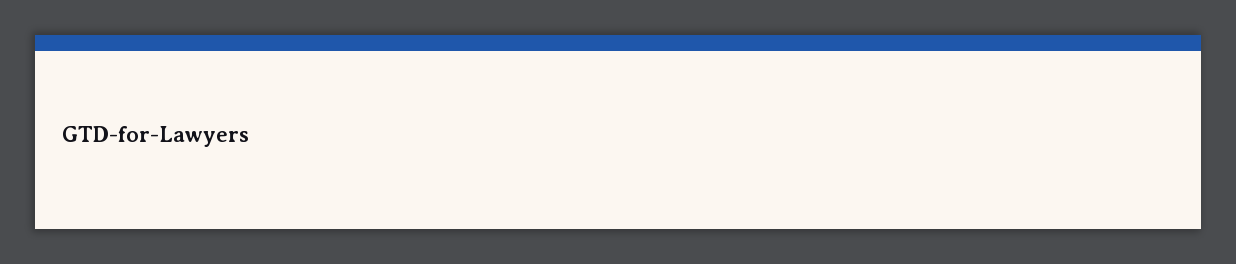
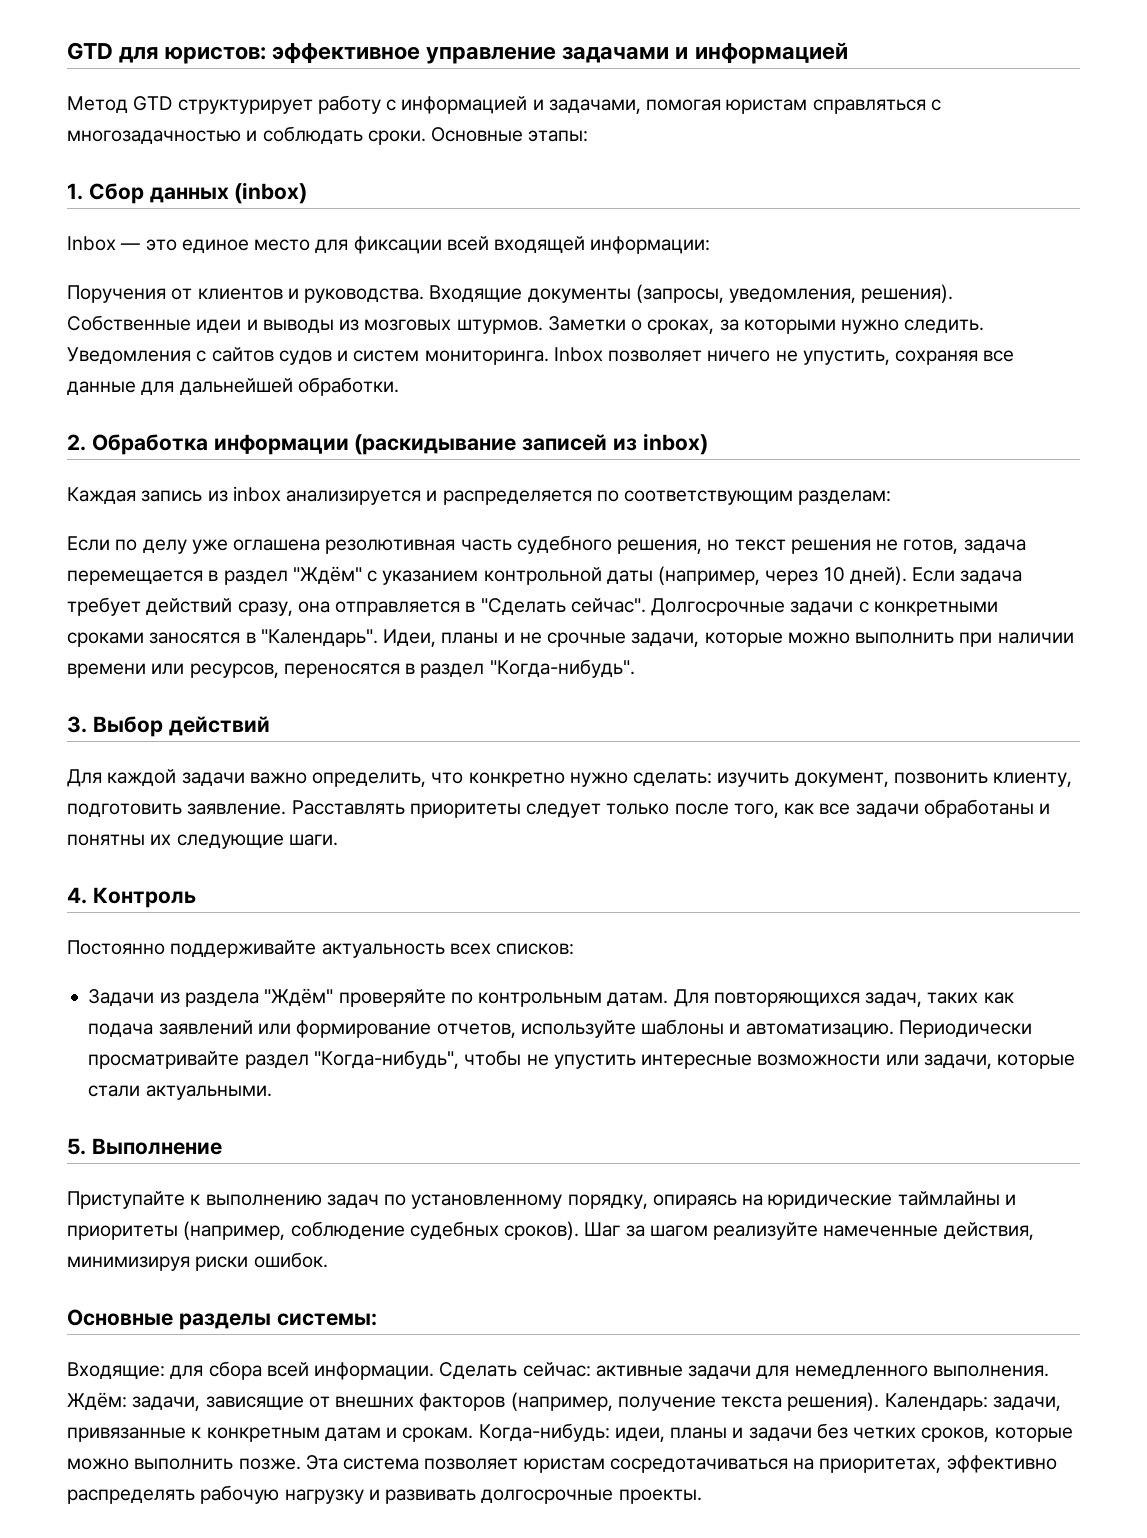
- GTD-for-Lawyers
+ GTD для юристов: эффективное управление задачами и информацией
+ Метод GTD структурирует работу с информацией и задачами, помогая юристам справляться с многозадачностью и соблюдать сроки. Основные этапы:
+ 1. Сбор данных (inbox)
+ Inbox — это единое место для фиксации всей входящей информации:
+ Поручения от клиентов и руководства. Входящие документы (запросы, уведомления, решения). Собственные идеи и выводы из мозговых штурмов. Заметки о сроках, за которыми нужно следить. Уведомления с сайтов судов и систем мониторинга. Inbox позволяет ничего не упустить, сохраняя все данные для дальнейшей обработки.
+ 2. Обработка информации (раскидывание записей из inbox)
+ Каждая запись из inbox анализируется и распределяется по соответствующим разделам:
+ Если по делу уже оглашена резолютивная часть судебного решения, но текст решения не готов, задача перемещается в раздел "Ждём" с указанием контрольной даты (например, через 10 дней). Если задача требует действий сразу, она отправляется в "Сделать сейчас". Долгосрочные задачи с конкретными сроками заносятся в "Календарь". Идеи, планы и не срочные задачи, которые можно выполнить при наличии времени или ресурсов, переносятся в раздел "Когда-нибудь".
+ 3. Выбор действий
+ Для каждой задачи важно определить, что конкретно нужно сделать: изучить документ, позвонить клиенту, подготовить заявление. Расставлять приоритеты следует только после того, как все задачи обработаны и понятны их следующие шаги.
+ 4. Контроль
+ Постоянно поддерживайте актуальность всех списков:
+ Задачи из раздела "Ждём" проверяйте по контрольным датам. Для повторяющихся задач, таких как подача заявлений или формирование отчетов, используйте шаблоны и автоматизацию. Периодически просматривайте раздел "Когда-нибудь", чтобы не упустить интересные возможности или задачи, которые стали актуальными.
+ 5. Выполнение
+ Приступайте к выполнению задач по установленному порядку, опираясь на юридические таймлайны и приоритеты (например, соблюдение судебных сроков). Шаг за шагом реализуйте намеченные действия, минимизируя риски ошибок.
+ Основные разделы системы:
+ Входящие: для сбора всей информации. Сделать сейчас: активные задачи для немедленного выполнения. Ждём: задачи, зависящие от внешних факторов (например, получение текста решения). Календарь: задачи, привязанные к конкретным датам и срокам. Когда-нибудь: идеи, планы и задачи без четких сроков, которые можно выполнить позже. Эта система позволяет юристам сосредотачиваться на приоритетах, эффективно распределять рабочую нагрузку и развивать долгосрочные проекты.

